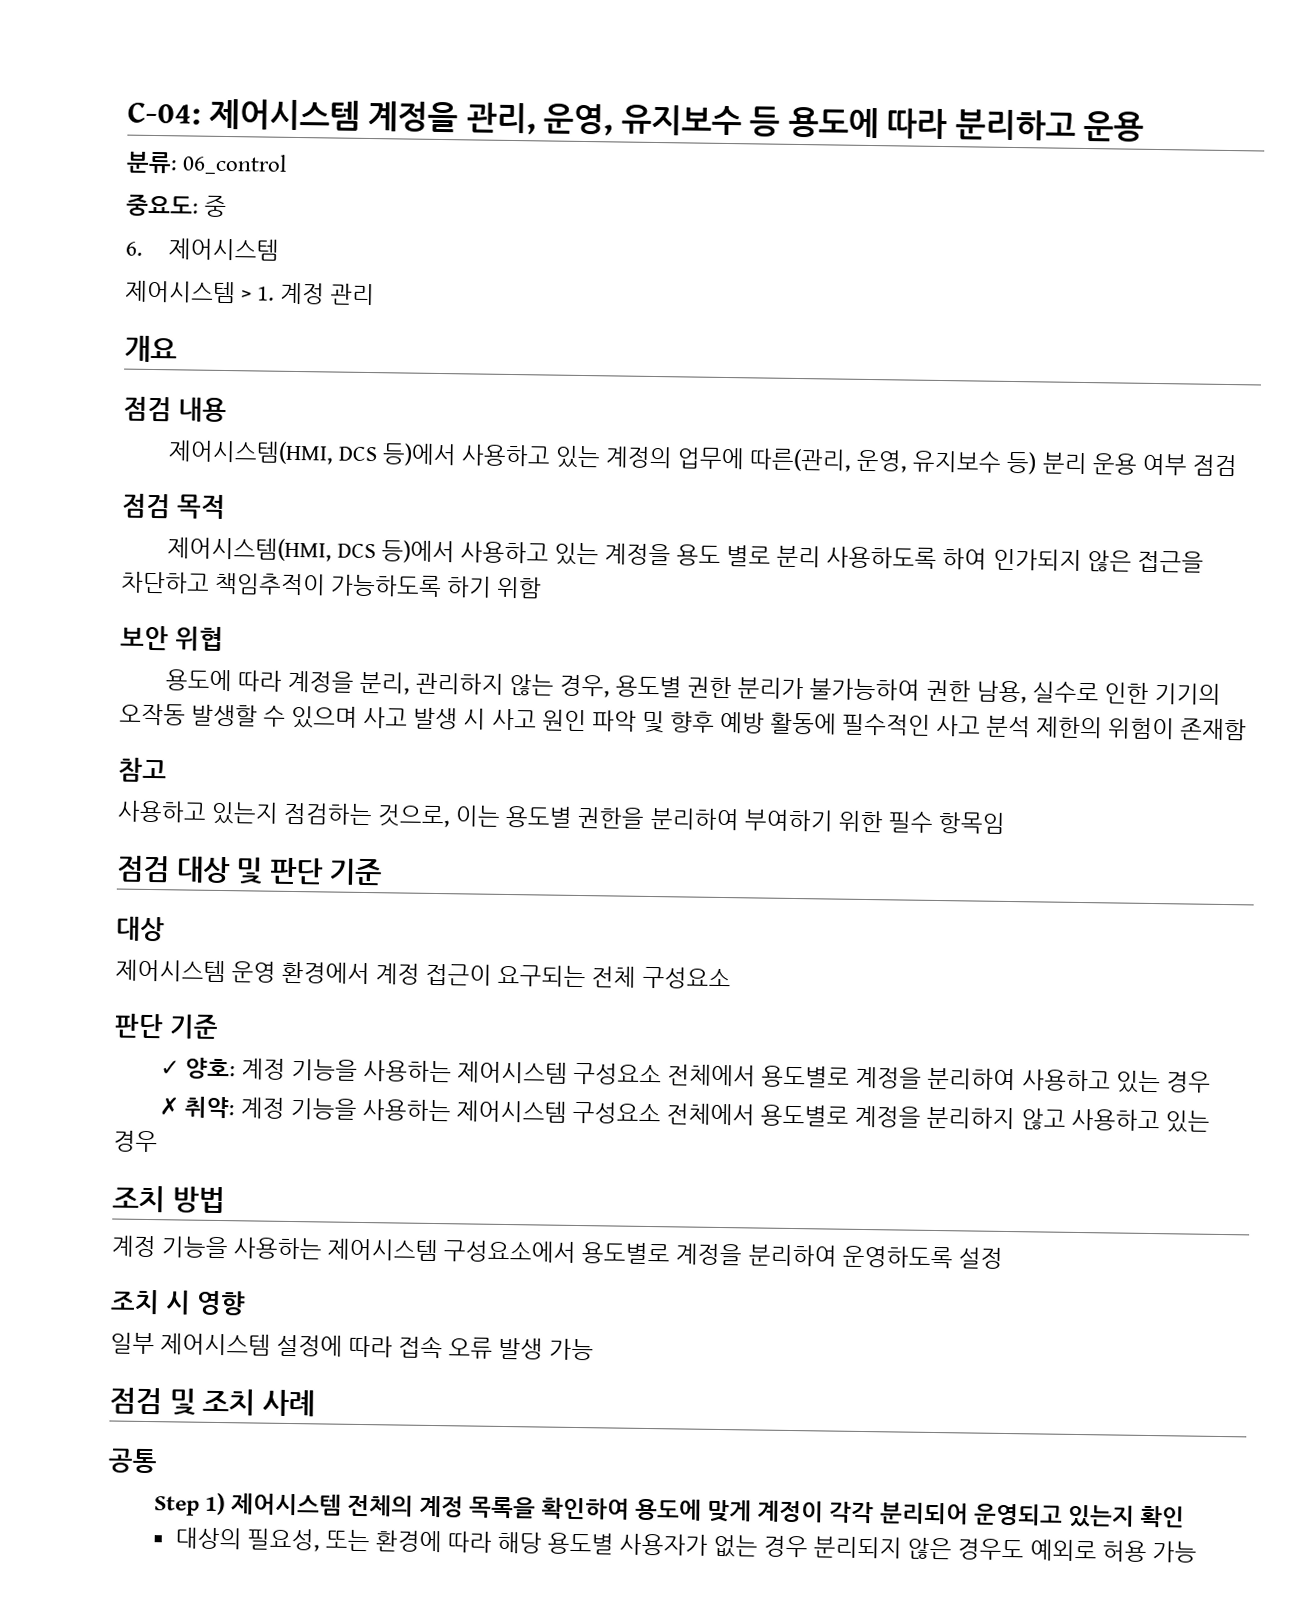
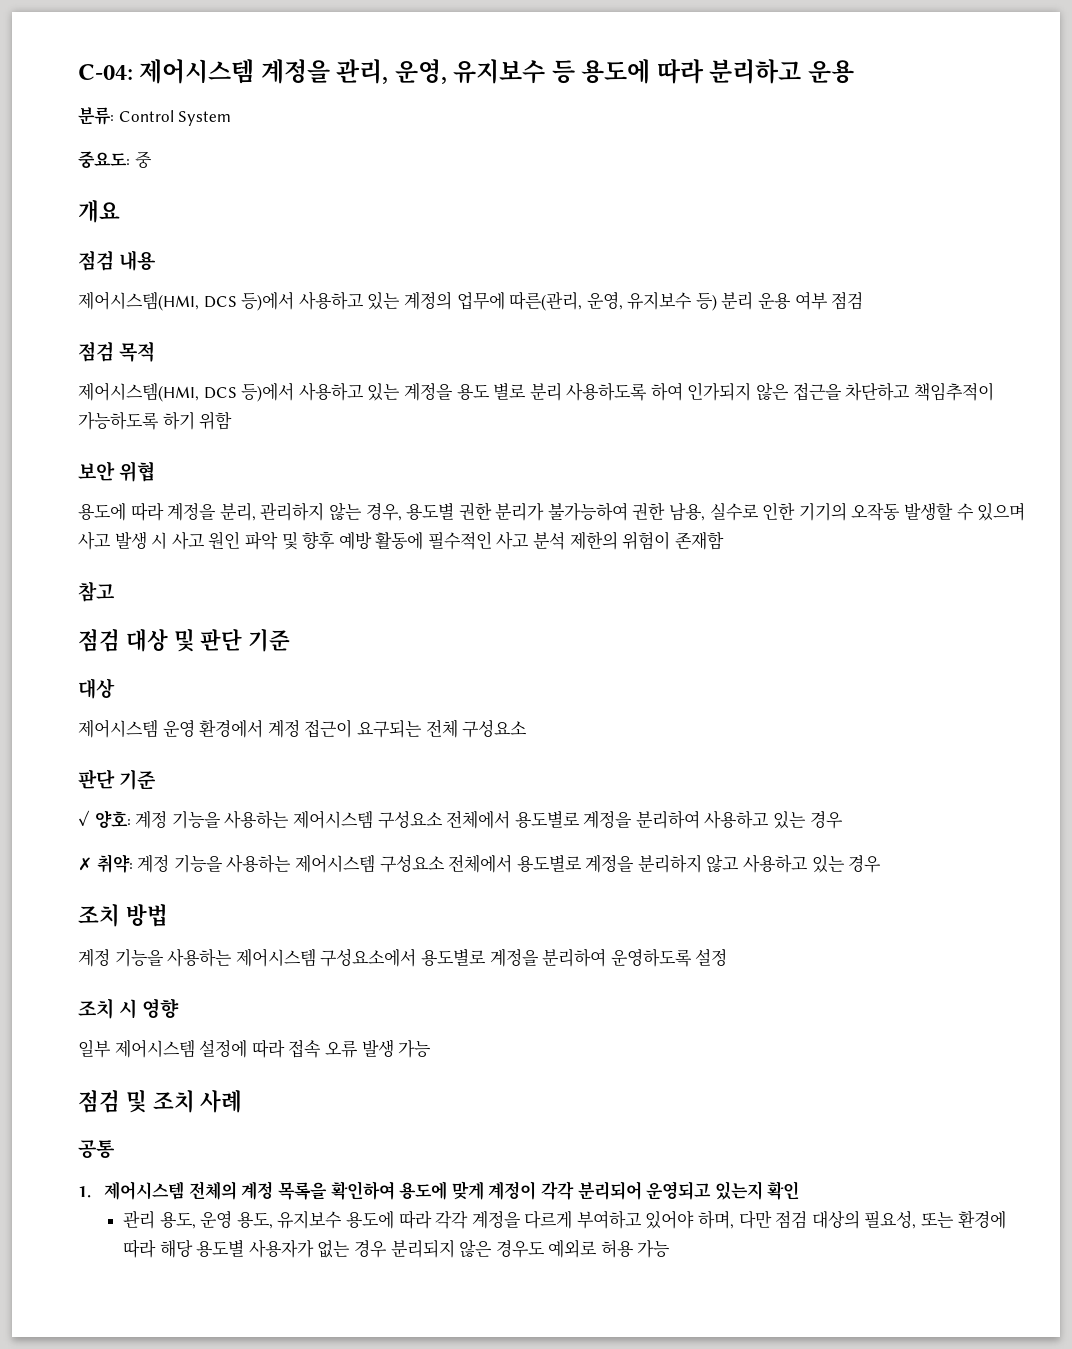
- 분류: 06_control
+ 분류: Control System
- 6. 제어시스템
- 제어시스템 > 1. 계정 관리
- 사용하고 있는지 점검하는 것으로, 이는 용도별 권한을 분리하여 부여하기 위한 필수 항목임
- Step 1) 제어시스템 전체의 계정 목록을 확인하여 용도에 맞게 계정이 각각 분리되어 운영되고 있는지 확인
+ 1. 제어시스템 전체의 계정 목록을 확인하여 용도에 맞게 계정이 각각 분리되어 운영되고 있는지 확인
- 대상의 필요성, 또는 환경에 따라 해당 용도별 사용자가 없는 경우 분리되지 않은 경우도 예외로 허용 가능
+ 관리 용도, 운영 용도, 유지보수 용도에 따라 각각 계정을 다르게 부여하고 있어야 하며, 다만 점검 대상의 필요성, 또는 환경에 따라 해당 용도별 사용자가 없는 경우 분리되지 않은 경우도 예외로 허용 가능

